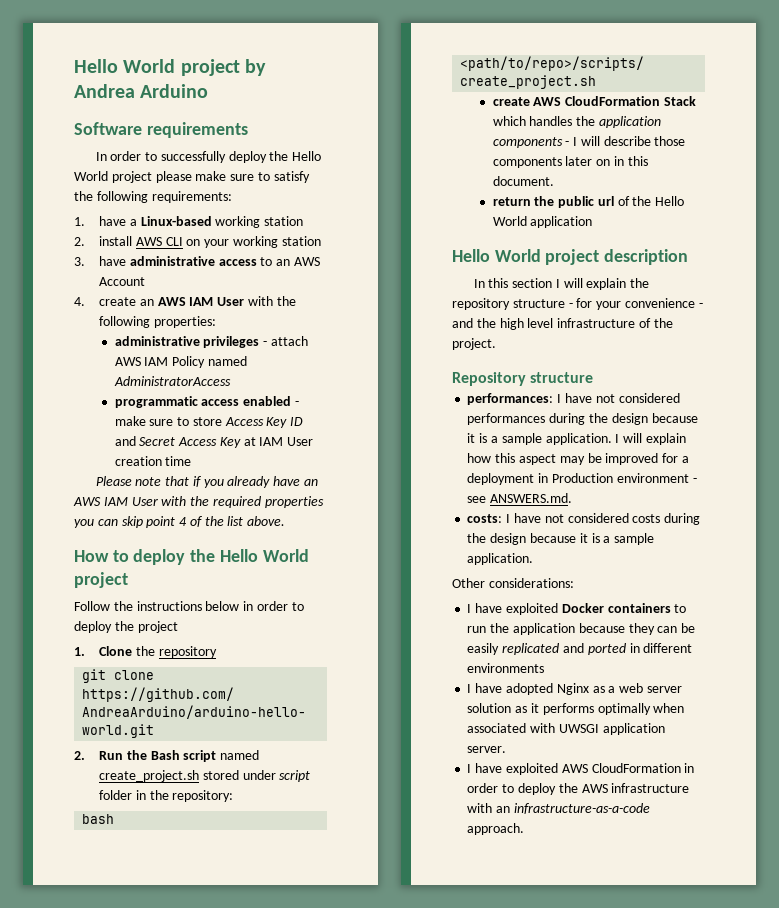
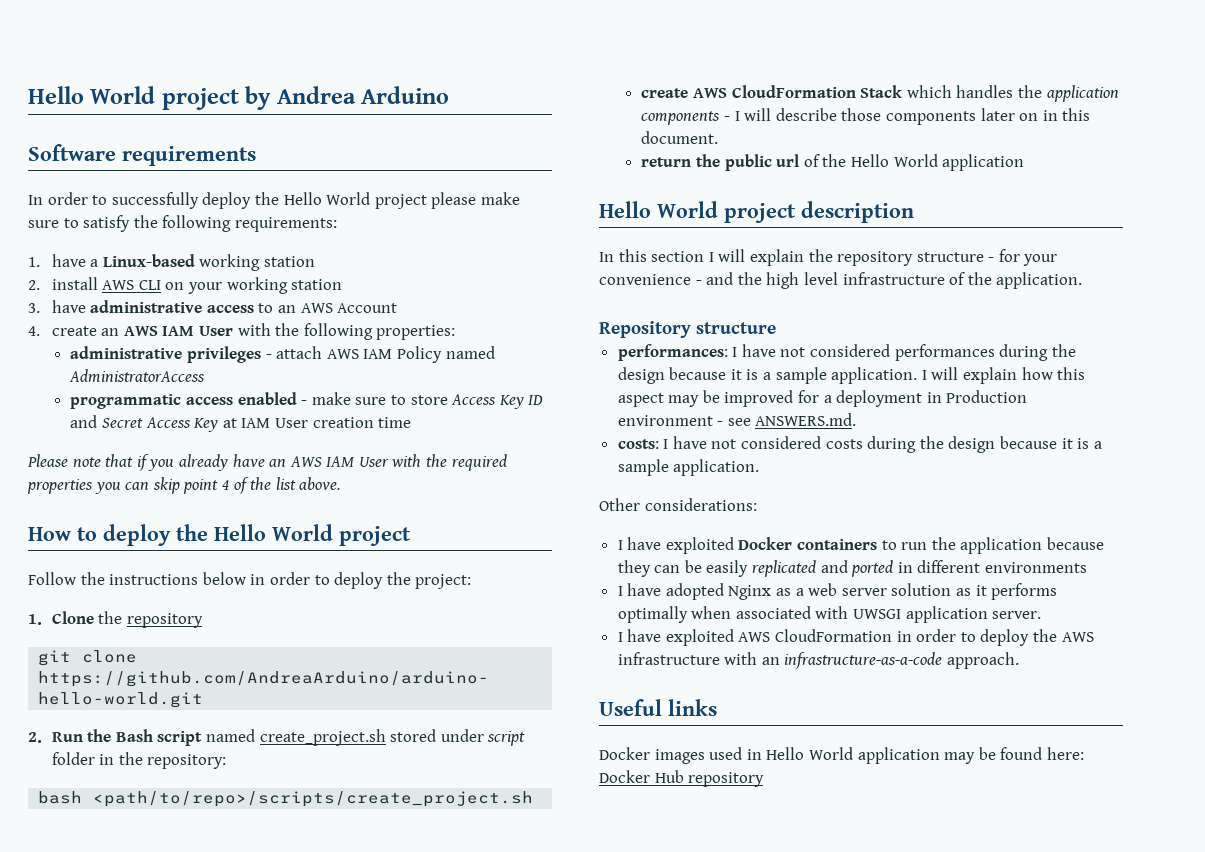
- Follow the instructions below in order to deploy the project
+ Follow the instructions below in order to deploy the project:
- In this section I will explain the repository structure - for your convenience - and the high level infrastructure of the project.
+ In this section I will explain the repository structure - for your convenience - and the high level infrastructure of the application.
+ Useful links
+ Docker images used in Hello World application may be found here: Docker Hub repository

